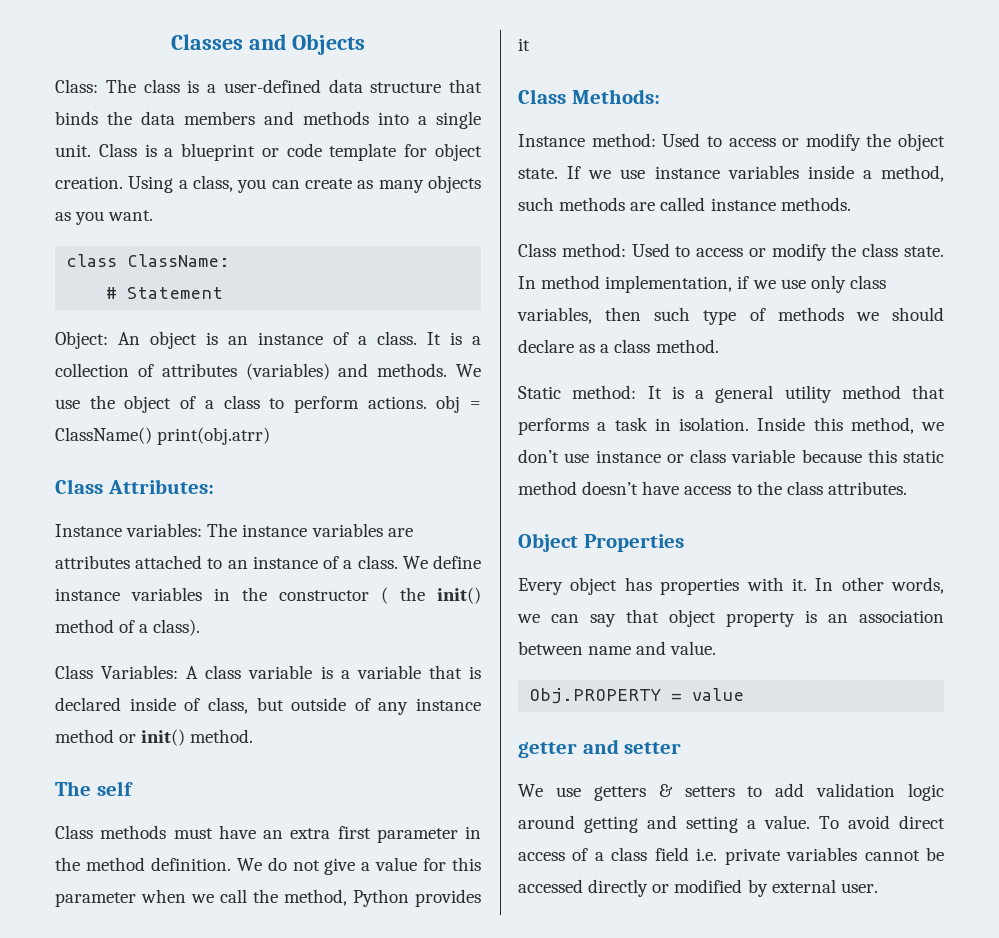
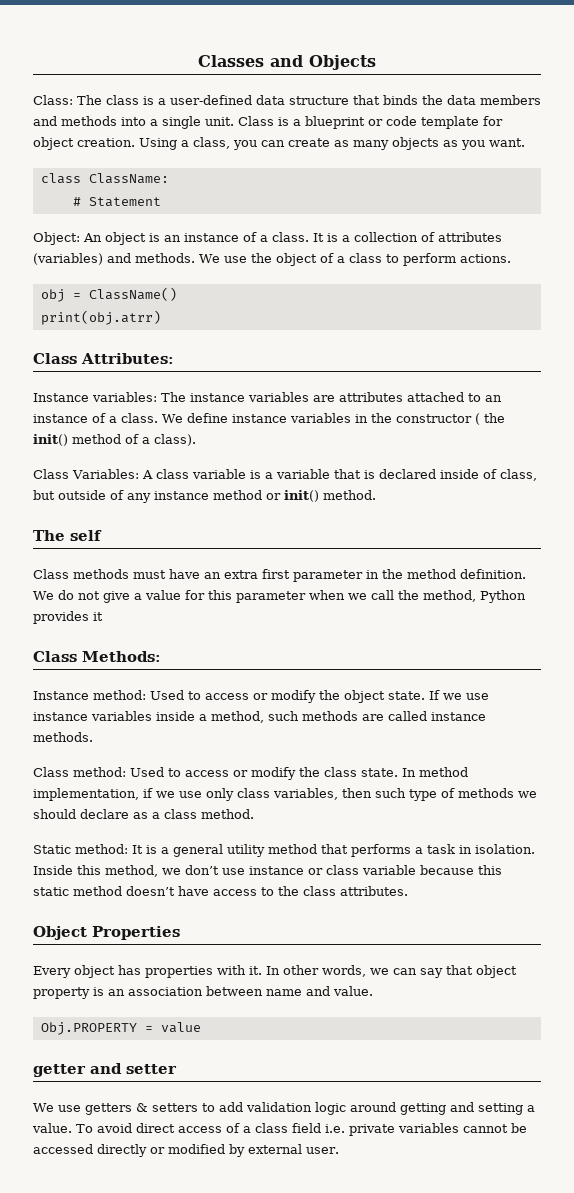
- We use the object of a class to perform actions. obj = ClassName() print(obj.atrr)
+ We use the object of a class to perform actions.
+ obj = ClassName()
+ print(obj.atrr)

